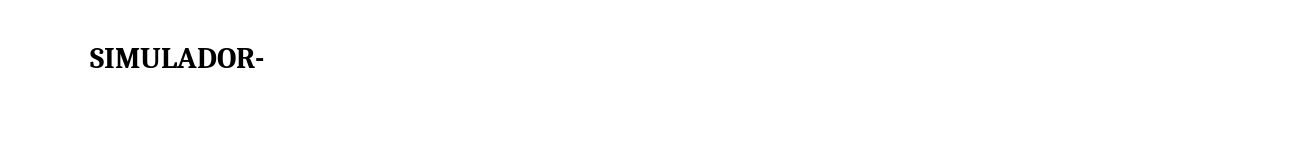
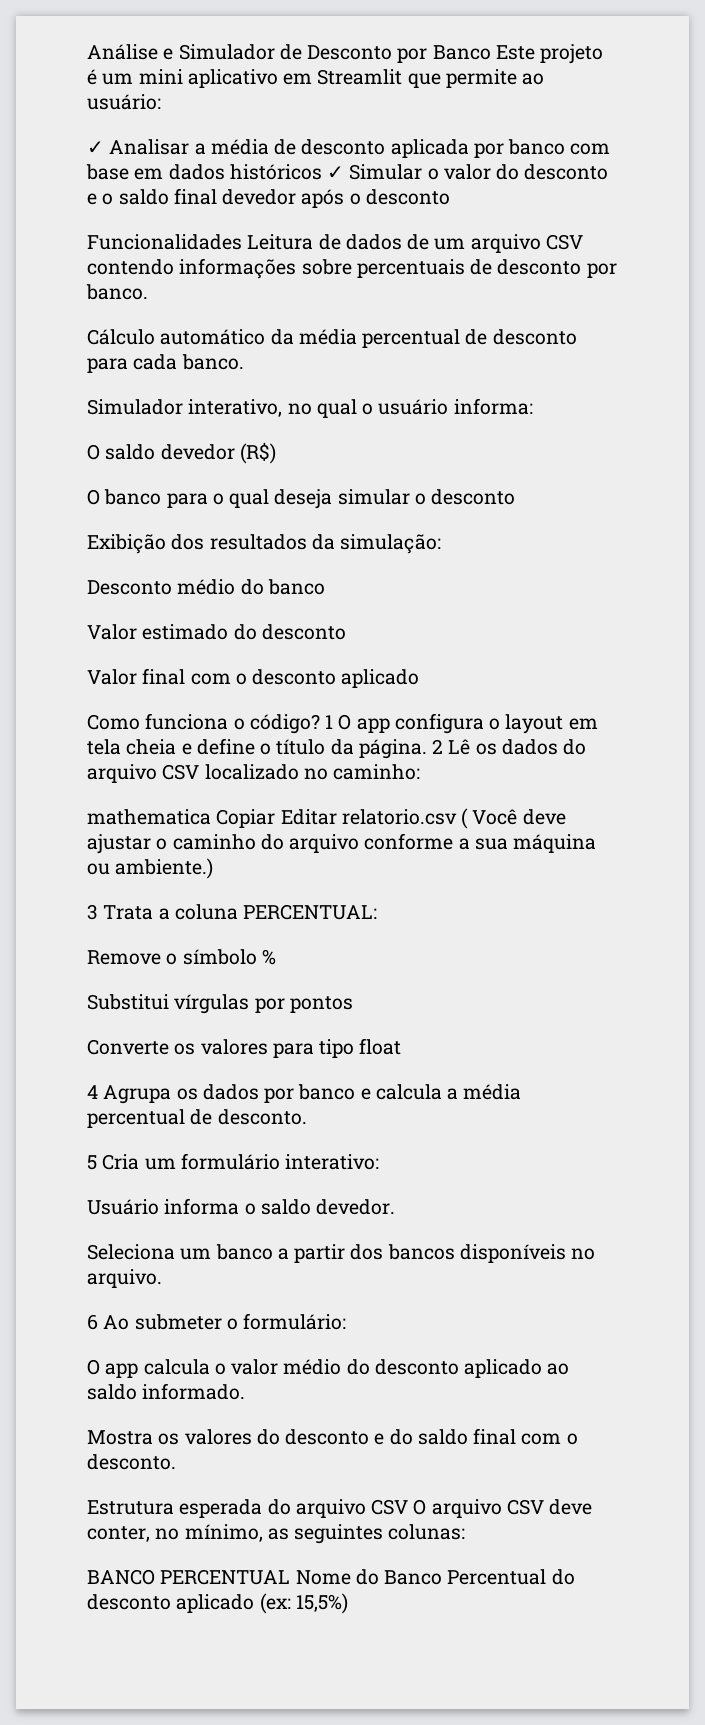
- SIMULADOR-
+ Análise e Simulador de Desconto por Banco Este projeto é um mini aplicativo em Streamlit que permite ao usuário:
+ ✓ Analisar a média de desconto aplicada por banco com base em dados históricos ✓ Simular o valor do desconto e o saldo final devedor após o desconto
+ Funcionalidades Leitura de dados de um arquivo CSV contendo informações sobre percentuais de desconto por banco.
+ Cálculo automático da média percentual de desconto para cada banco.
+ Simulador interativo, no qual o usuário informa:
+ O saldo devedor (R$)
+ O banco para o qual deseja simular o desconto
+ Exibição dos resultados da simulação:
+ Desconto médio do banco
+ Valor estimado do desconto
+ Valor final com o desconto aplicado
+ Como funciona o código? 1 O app configura o layout em tela cheia e define o título da página. 2 Lê os dados do arquivo CSV localizado no caminho:
+ mathematica Copiar Editar relatorio.csv ( Você deve ajustar o caminho do arquivo conforme a sua máquina ou ambiente.)
+ 3 Trata a coluna PERCENTUAL:
+ Remove o símbolo %
+ Substitui vírgulas por pontos
+ Converte os valores para tipo float
+ 4 Agrupa os dados por banco e calcula a média percentual de desconto.
+ 5 Cria um formulário interativo:
+ Usuário informa o saldo devedor.
+ Seleciona um banco a partir dos bancos disponíveis no arquivo.
+ 6 Ao submeter o formulário:
+ O app calcula o valor médio do desconto aplicado ao saldo informado.
+ Mostra os valores do desconto e do saldo final com o desconto.
+ Estrutura esperada do arquivo CSV O arquivo CSV deve conter, no mínimo, as seguintes colunas:
+ BANCO PERCENTUAL Nome do Banco Percentual do desconto aplicado (ex: 15,5%)

